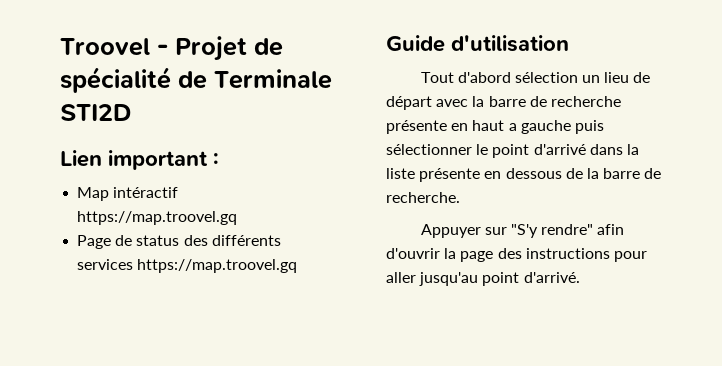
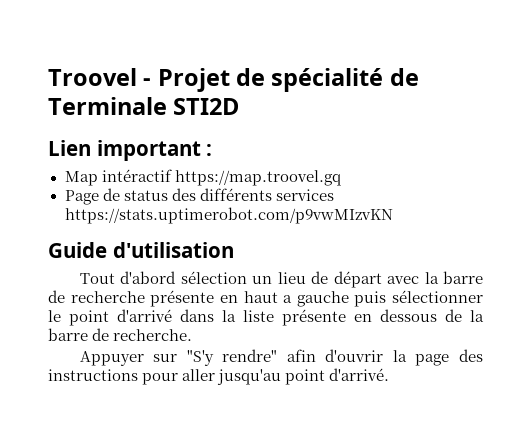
- Page de status des différents services https://map.troovel.gq
+ Page de status des différents services https://stats.uptimerobot.com/p9vwMIzvKN

